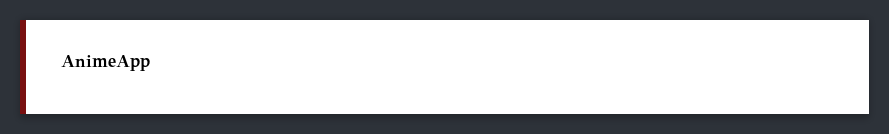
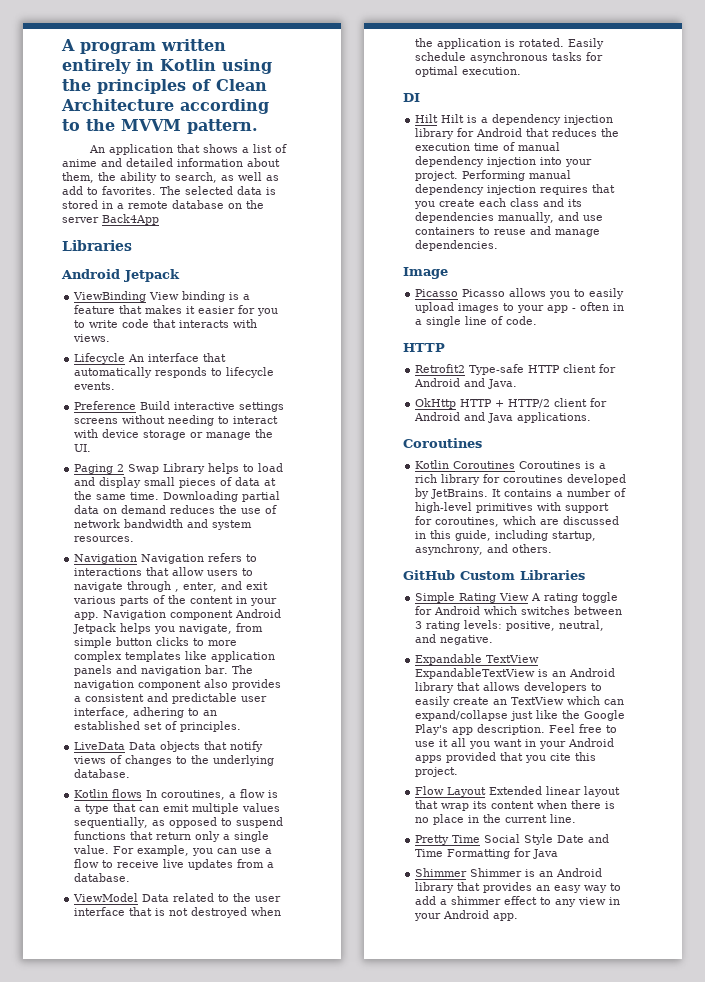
- AnimeApp
+ A program written entirely in Kotlin using the principles of Clean Architecture according to the MVVM pattern.
+ An application that shows a list of anime and detailed information about them, the ability to search, as well as add to favorites. The selected data is stored in a remote database on the server Back4App
+ Libraries
+ Android Jetpack
+ ViewBinding View binding is a feature that makes it easier for you to write code that interacts with views.
+ Lifecycle An interface that automatically responds to lifecycle events.
+ Preference Build interactive settings screens without needing to interact with device storage or manage the UI.
+ Paging 2 Swap Library helps to load and display small pieces of data at the same time. Downloading partial data on demand reduces the use of network bandwidth and system resources.
+ Navigation Navigation refers to interactions that allow users to navigate through , enter, and exit various parts of the content in your app. Navigation component Android Jetpack helps you navigate, from simple button clicks to more complex templates like application panels and navigation bar. The navigation component also provides a consistent and predictable user interface, adhering to an established set of principles.
+ LiveData Data objects that notify views of changes to the underlying database.
+ Kotlin flows In coroutines, a flow is a type that can emit multiple values sequentially, as opposed to suspend functions that return only a single value. For example, you can use a flow to receive live updates from a database.
+ ViewModel Data related to the user interface that is not destroyed when the application is rotated. Easily schedule asynchronous tasks for optimal execution.
+ DI
+ Hilt Hilt is a dependency injection library for Android that reduces the execution time of manual dependency injection into your project. Performing manual dependency injection requires that you create each class and its dependencies manually, and use containers to reuse and manage dependencies.
+ Image
+ Picasso Picasso allows you to easily upload images to your app - often in a single line of code.
+ HTTP
+ Retrofit2 Type-safe HTTP client for Android and Java.
+ OkHttp HTTP + HTTP/2 client for Android and Java applications.
+ Coroutines
+ Kotlin Coroutines Coroutines is a rich library for coroutines developed by JetBrains. It contains a number of high-level primitives with support for coroutines, which are discussed in this guide, including startup, asynchrony, and others.
+ GitHub Custom Libraries
+ Simple Rating View A rating toggle for Android which switches between 3 rating levels: positive, neutral, and negative.
+ Expandable TextView ExpandableTextView is an Android library that allows developers to easily create an TextView which can expand/collapse just like the Google Play's app description. Feel free to use it all you want in your Android apps provided that you cite this project.
+ Flow Layout Extended linear layout that wrap its content when there is no place in the current line.
+ Pretty Time Social Style Date and Time Formatting for Java
+ Shimmer Shimmer is an Android library that provides an easy way to add a shimmer effect to any view in your Android app.

